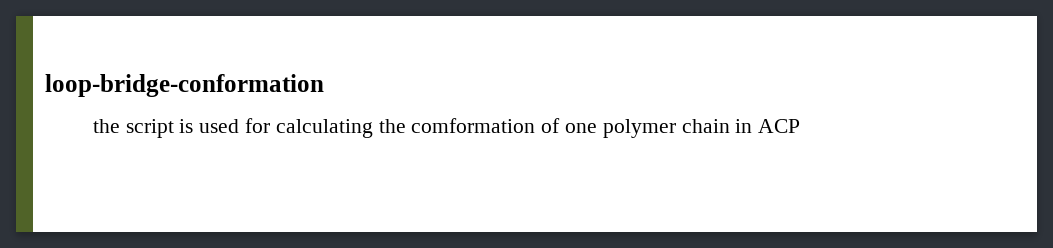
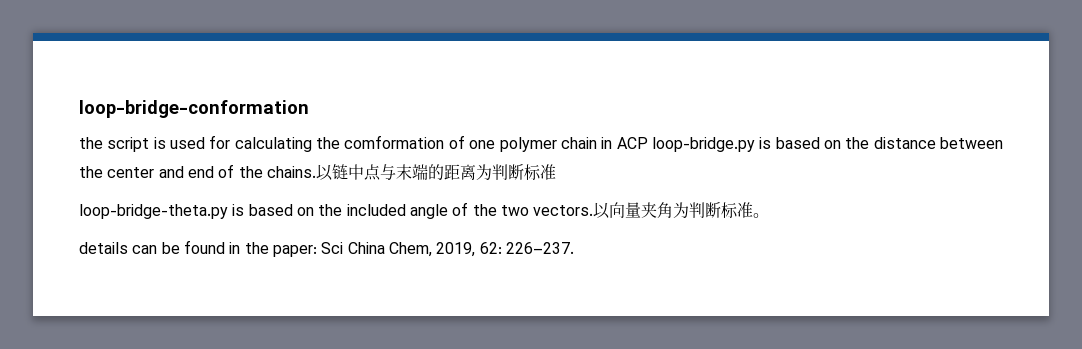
- the script is used for calculating the comformation of one polymer chain in ACP
+ the script is used for calculating the comformation of one polymer chain in ACP loop-bridge.py is based on the distance between the center and end of the chains.以链中点与末端的距离为判断标准
+ loop-bridge-theta.py is based on the included angle of the two vectors.以向量夹角为判断标准。
+ details can be found in the paper: Sci China Chem, 2019, 62: 226–237.

